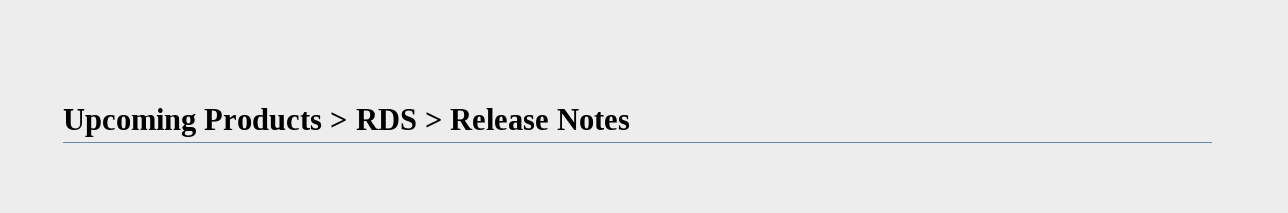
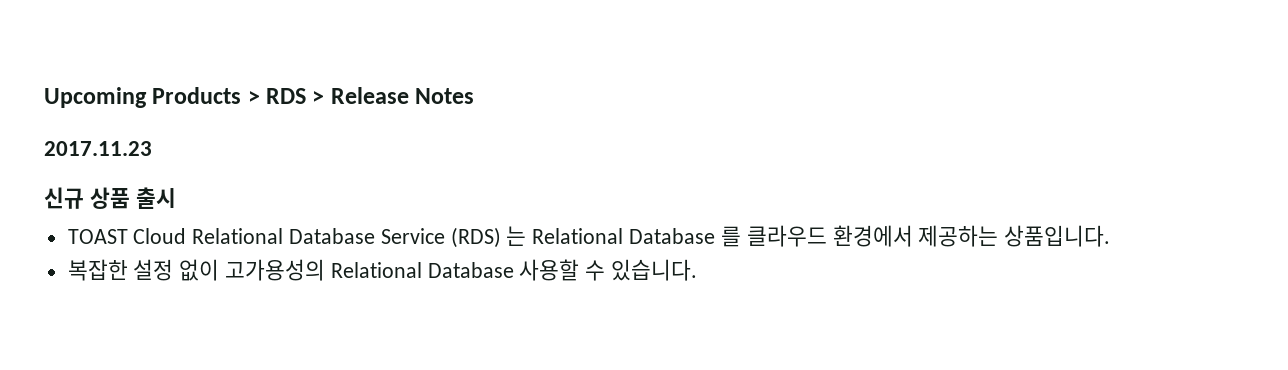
+ 2017.11.23
+ 신규 상품 출시
+ TOAST Cloud Relational Database Service (RDS) 는 Relational Database 를 클라우드 환경에서 제공하는 상품입니다.
+ 복잡한 설정 없이 고가용성의 Relational Database 사용할 수 있습니다.

